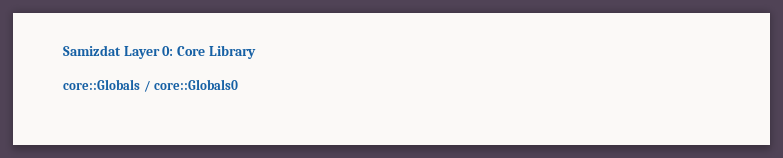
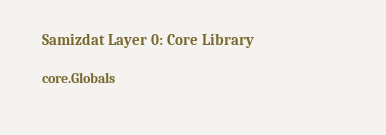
- core::Globals / core::Globals0
+ core.Globals

